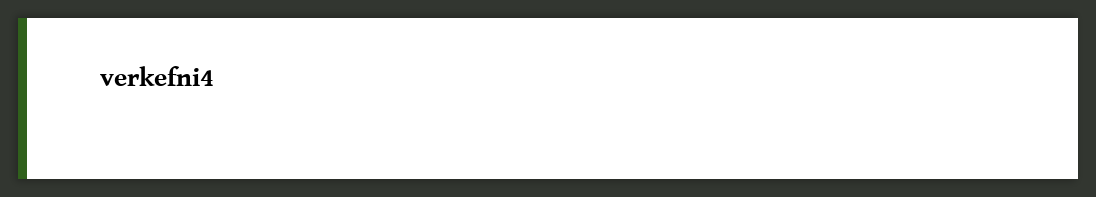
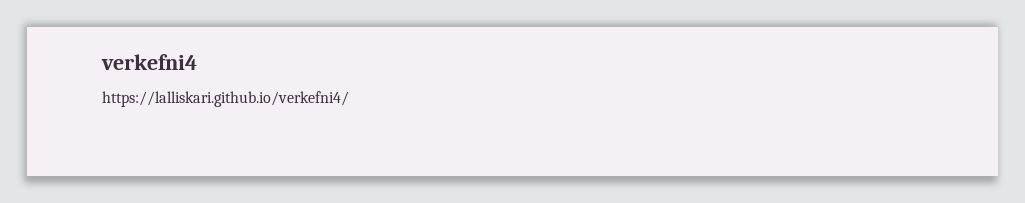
+ https://lalliskari.github.io/verkefni4/

